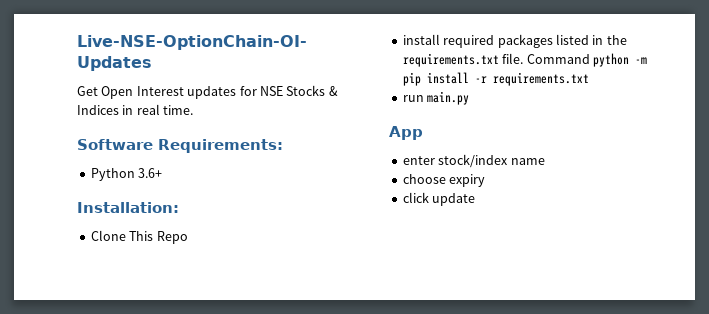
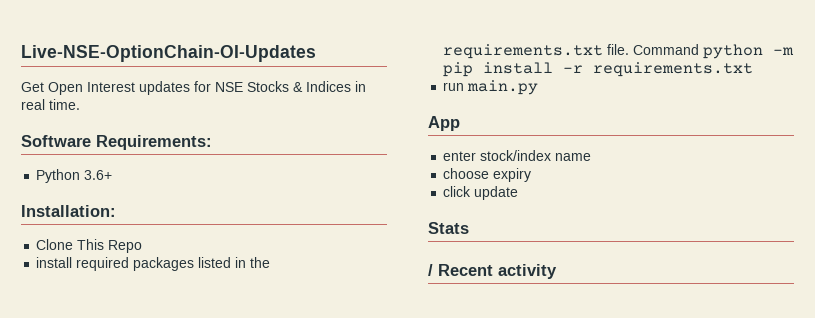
+ Stats
+ / Recent activity

